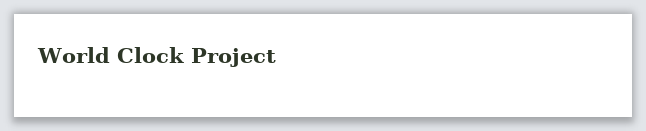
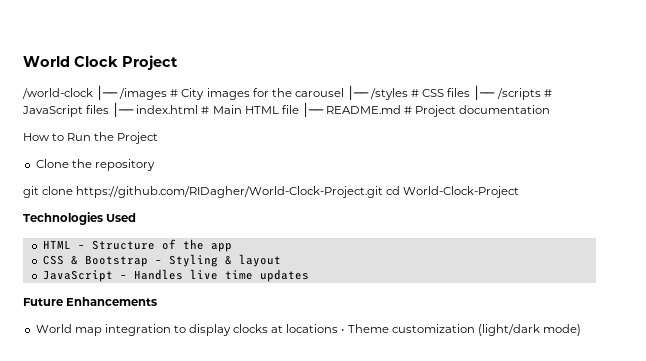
+ /world-clock │── /images # City images for the carousel │── /styles # CSS files │── /scripts # JavaScript files │── index.html # Main HTML file │── README.md # Project documentation
+ How to Run the Project
+ Clone the repository
+ git clone https://github.com/RIDagher/World-Clock-Project.git cd World-Clock-Project
+ Technologies Used
+ HTML – Structure of the app
+ CSS & Bootstrap – Styling & layout
+ JavaScript – Handles live time updates
+ Future Enhancements
+ World map integration to display clocks at locations • Theme customization (light/dark mode)

